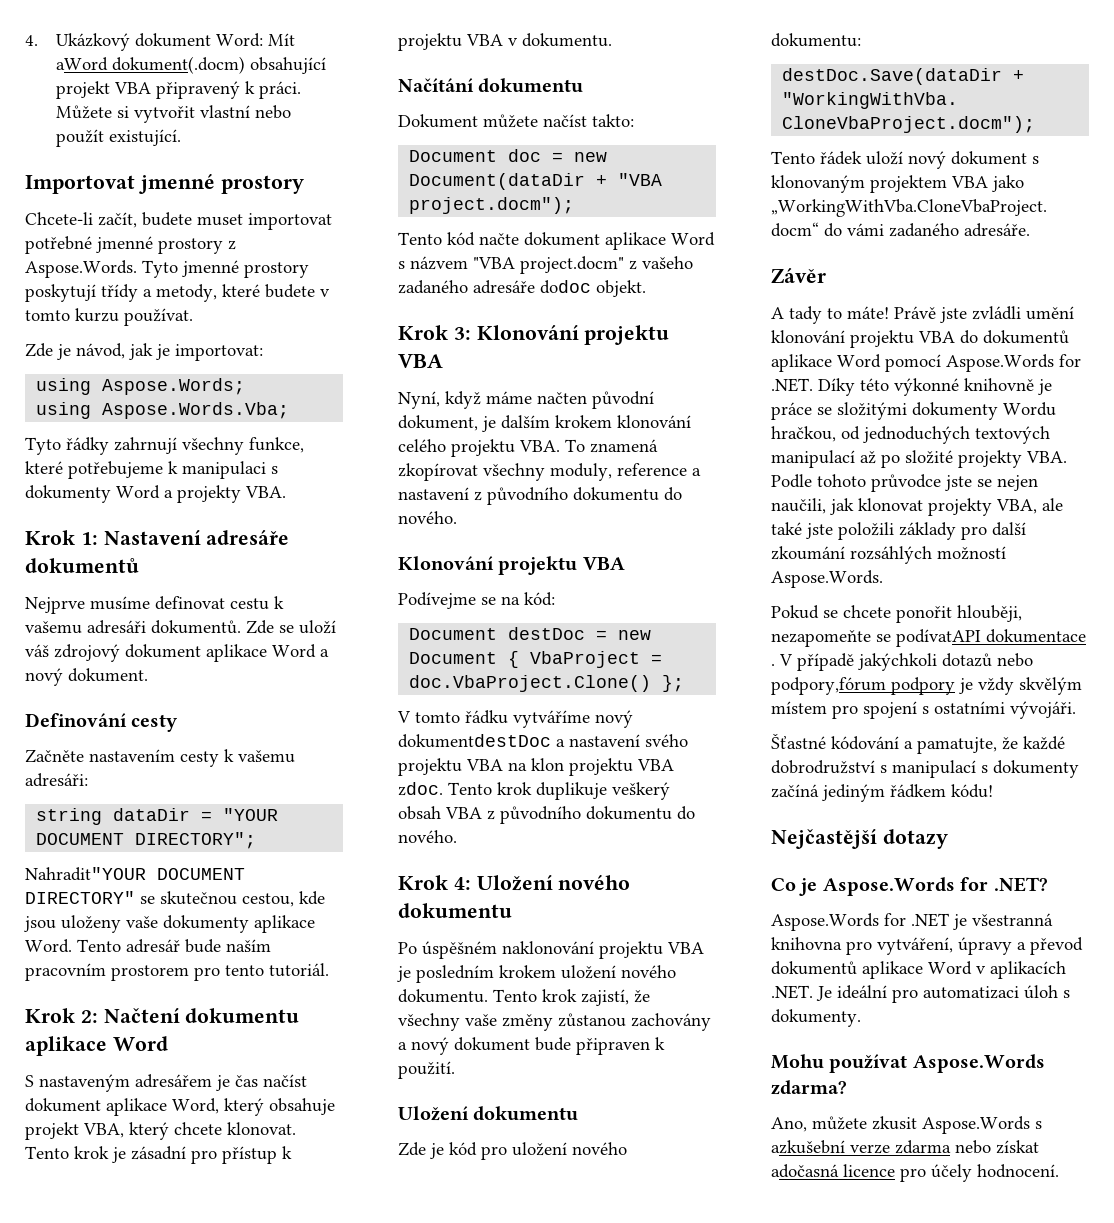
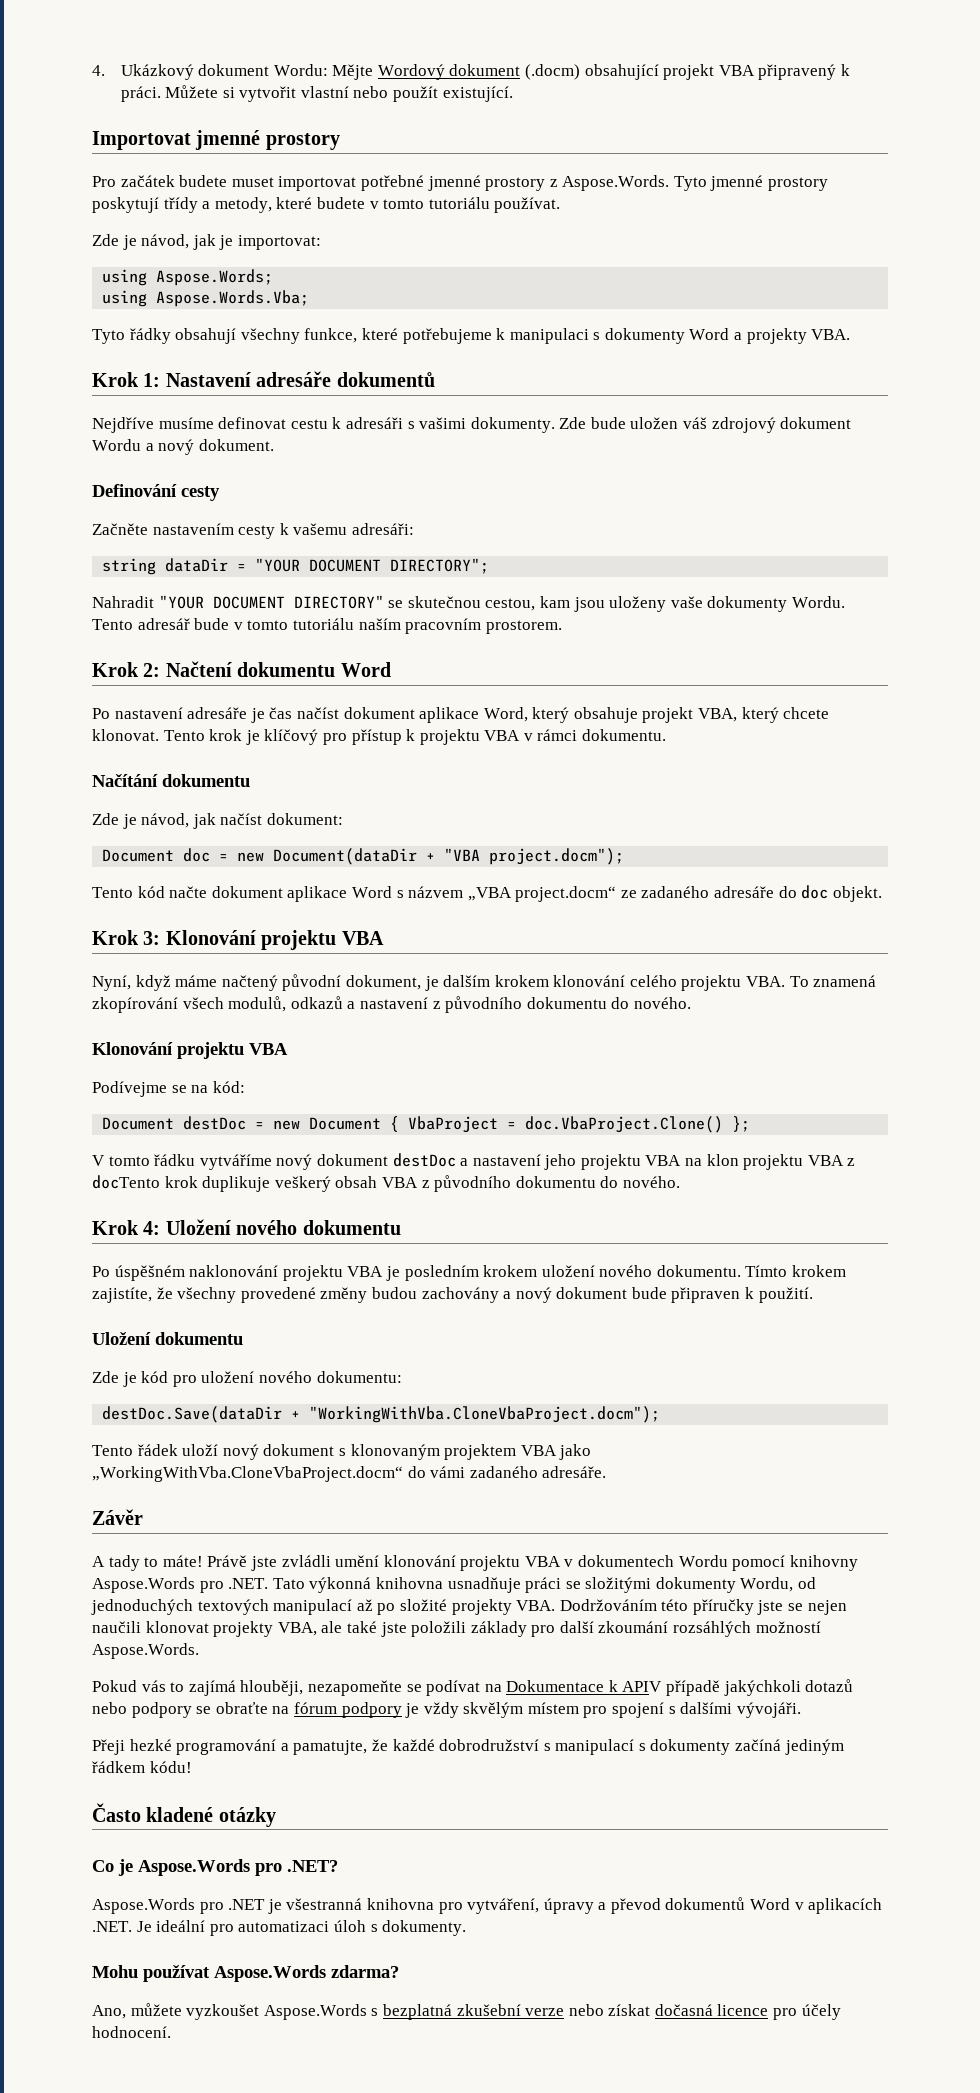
- 4. Ukázkový dokument Word: Mít aWord dokument(.docm) obsahující projekt VBA připravený k práci.
+ 4. Ukázkový dokument Wordu: Mějte Wordový dokument (.docm) obsahující projekt VBA připravený k práci.
- Chcete-li začít, budete muset importovat potřebné jmenné prostory z Aspose.Words. Tyto jmenné prostory poskytují třídy a metody, které budete v tomto kurzu používat.
+ Pro začátek budete muset importovat potřebné jmenné prostory z Aspose.Words. Tyto jmenné prostory poskytují třídy a metody, které budete v tomto tutoriálu používat.
- Tyto řádky zahrnují všechny funkce, které potřebujeme k manipulaci s dokumenty Word a projekty VBA.
+ Tyto řádky obsahují všechny funkce, které potřebujeme k manipulaci s dokumenty Word a projekty VBA.
- Nejprve musíme definovat cestu k vašemu adresáři dokumentů. Zde se uloží váš zdrojový dokument aplikace Word a nový dokument.
+ Nejdříve musíme definovat cestu k adresáři s vašimi dokumenty. Zde bude uložen váš zdrojový dokument Wordu a nový dokument.
- Nahradit"YOUR DOCUMENT DIRECTORY" se skutečnou cestou, kde jsou uloženy vaše dokumenty aplikace Word.
+ Nahradit "YOUR DOCUMENT DIRECTORY" se skutečnou cestou, kam jsou uloženy vaše dokumenty Wordu.
- Tento adresář bude naším pracovním prostorem pro tento tutoriál.
+ Tento adresář bude v tomto tutoriálu naším pracovním prostorem.
- Krok 2: Načtení dokumentu aplikace Word
+ Krok 2: Načtení dokumentu Word
- S nastaveným adresářem je čas načíst dokument aplikace Word, který obsahuje projekt VBA, který chcete klonovat.
+ Po nastavení adresáře je čas načíst dokument aplikace Word, který obsahuje projekt VBA, který chcete klonovat.
- Tento krok je zásadní pro přístup k projektu VBA v dokumentu.
+ Tento krok je klíčový pro přístup k projektu VBA v rámci dokumentu.
- Dokument můžete načíst takto:
+ Zde je návod, jak načíst dokument:
- Tento kód načte dokument aplikace Word s názvem "VBA project.docm" z vašeho zadaného adresáře dodoc objekt.
+ Tento kód načte dokument aplikace Word s názvem „VBA project.docm“ ze zadaného adresáře do doc objekt.
- Nyní, když máme načten původní dokument, je dalším krokem klonování celého projektu VBA. To znamená zkopírovat všechny moduly, reference a nastavení z původního dokumentu do nového.
+ Nyní, když máme načtený původní dokument, je dalším krokem klonování celého projektu VBA. To znamená zkopírování všech modulů, odkazů a nastavení z původního dokumentu do nového.
- V tomto řádku vytváříme nový dokumentdestDoc a nastavení svého projektu VBA na klon projektu VBA zdoc. Tento krok duplikuje veškerý obsah VBA z původního dokumentu do nového.
+ V tomto řádku vytváříme nový dokument destDoc a nastavení jeho projektu VBA na klon projektu VBA z docTento krok duplikuje veškerý obsah VBA z původního dokumentu do nového.
- Tento krok zajistí, že všechny vaše změny zůstanou zachovány a nový dokument bude připraven k použití.
+ Tímto krokem zajistíte, že všechny provedené změny budou zachovány a nový dokument bude připraven k použití.
- Právě jste zvládli umění klonování projektu VBA do dokumentů aplikace Word pomocí Aspose.Words for .NET. Díky této výkonné knihovně je práce se složitými dokumenty Wordu hračkou, od jednoduchých textových manipulací až po složité projekty VBA. Podle tohoto průvodce jste se nejen naučili, jak klonovat projekty VBA, ale také jste položili základy pro další zkoumání rozsáhlých možností Aspose.Words.
+ Právě jste zvládli umění klonování projektu VBA v dokumentech Wordu pomocí knihovny Aspose.Words pro .NET. Tato výkonná knihovna usnadňuje práci se složitými dokumenty Wordu, od jednoduchých textových manipulací až po složité projekty VBA. Dodržováním této příručky jste se nejen naučili klonovat projekty VBA, ale také jste položili základy pro další zkoumání rozsáhlých možností Aspose.Words.
- Pokud se chcete ponořit hlouběji, nezapomeňte se podívatAPI dokumentace . V případě jakýchkoli dotazů nebo podpory,fórum podpory je vždy skvělým místem pro spojení s ostatními vývojáři.
+ Pokud vás to zajímá hlouběji, nezapomeňte se podívat na Dokumentace k APIV případě jakýchkoli dotazů nebo podpory se obraťte na fórum podpory je vždy skvělým místem pro spojení s dalšími vývojáři.
- Šťastné kódování a pamatujte, že každé dobrodružství s manipulací s dokumenty začíná jediným řádkem kódu!
+ Přeji hezké programování a pamatujte, že každé dobrodružství s manipulací s dokumenty začíná jediným řádkem kódu!
- Nejčastější dotazy
+ Často kladené otázky
- Co je Aspose.Words for .NET?
+ Co je Aspose.Words pro .NET?
- Aspose.Words for .NET je všestranná knihovna pro vytváření, úpravy a převod dokumentů aplikace Word v aplikacích .NET. Je ideální pro automatizaci úloh s dokumenty.
+ Aspose.Words pro .NET je všestranná knihovna pro vytváření, úpravy a převod dokumentů Word v aplikacích .NET. Je ideální pro automatizaci úloh s dokumenty.
- Ano, můžete zkusit Aspose.Words s azkušební verze zdarma nebo získat adočasná licence pro účely hodnocení.
+ Ano, můžete vyzkoušet Aspose.Words s bezplatná zkušební verze nebo získat dočasná licence pro účely hodnocení.

